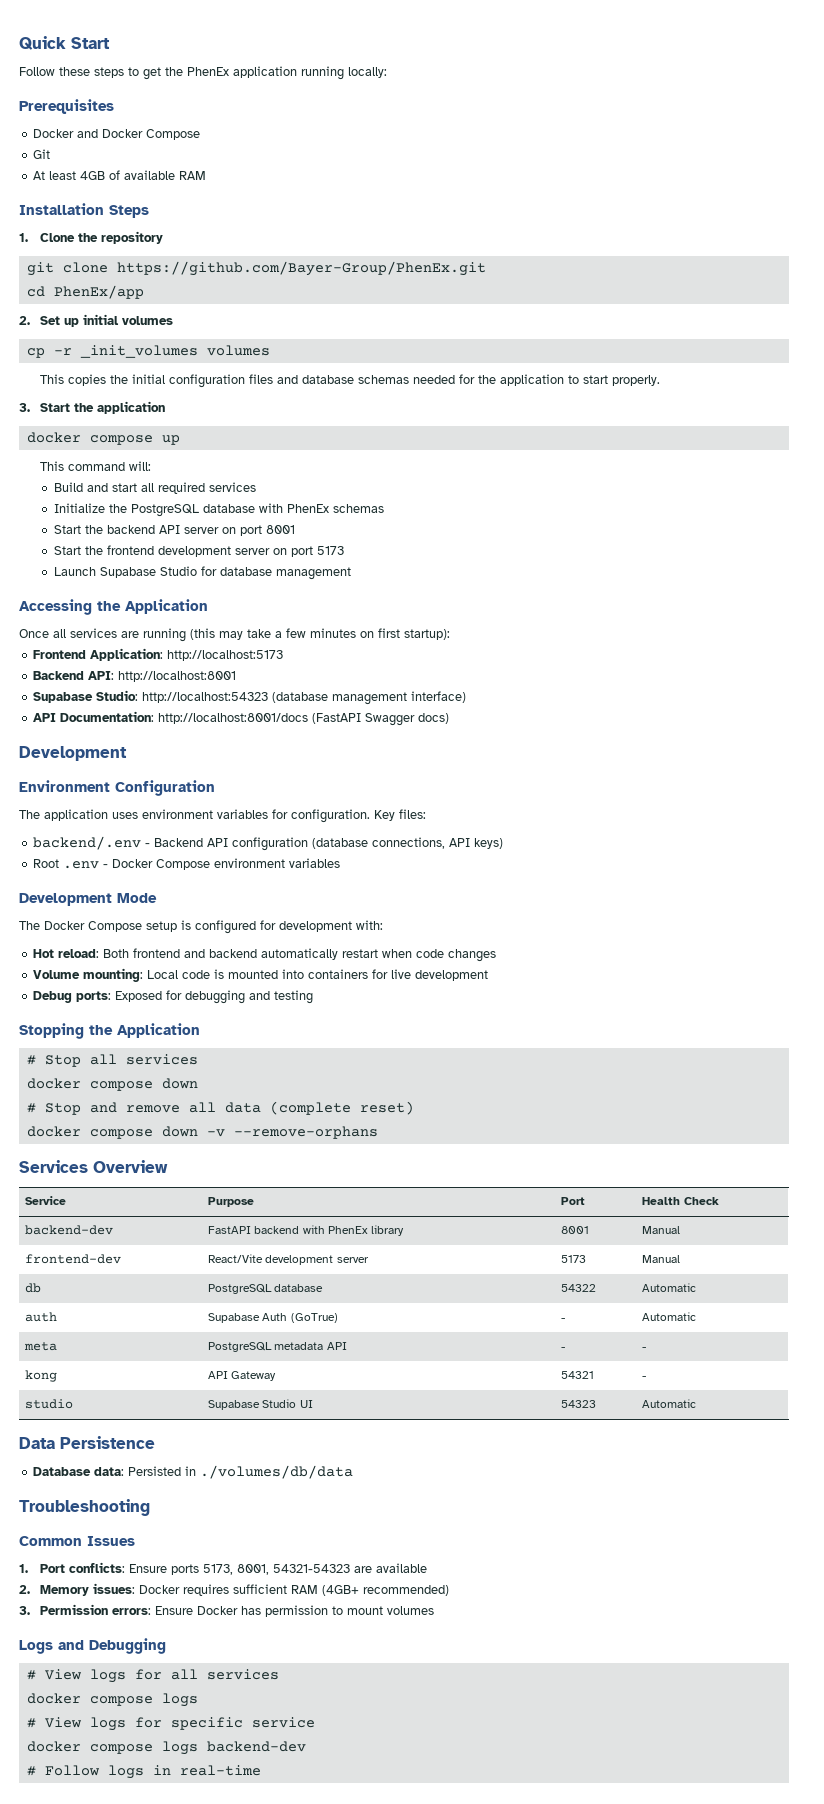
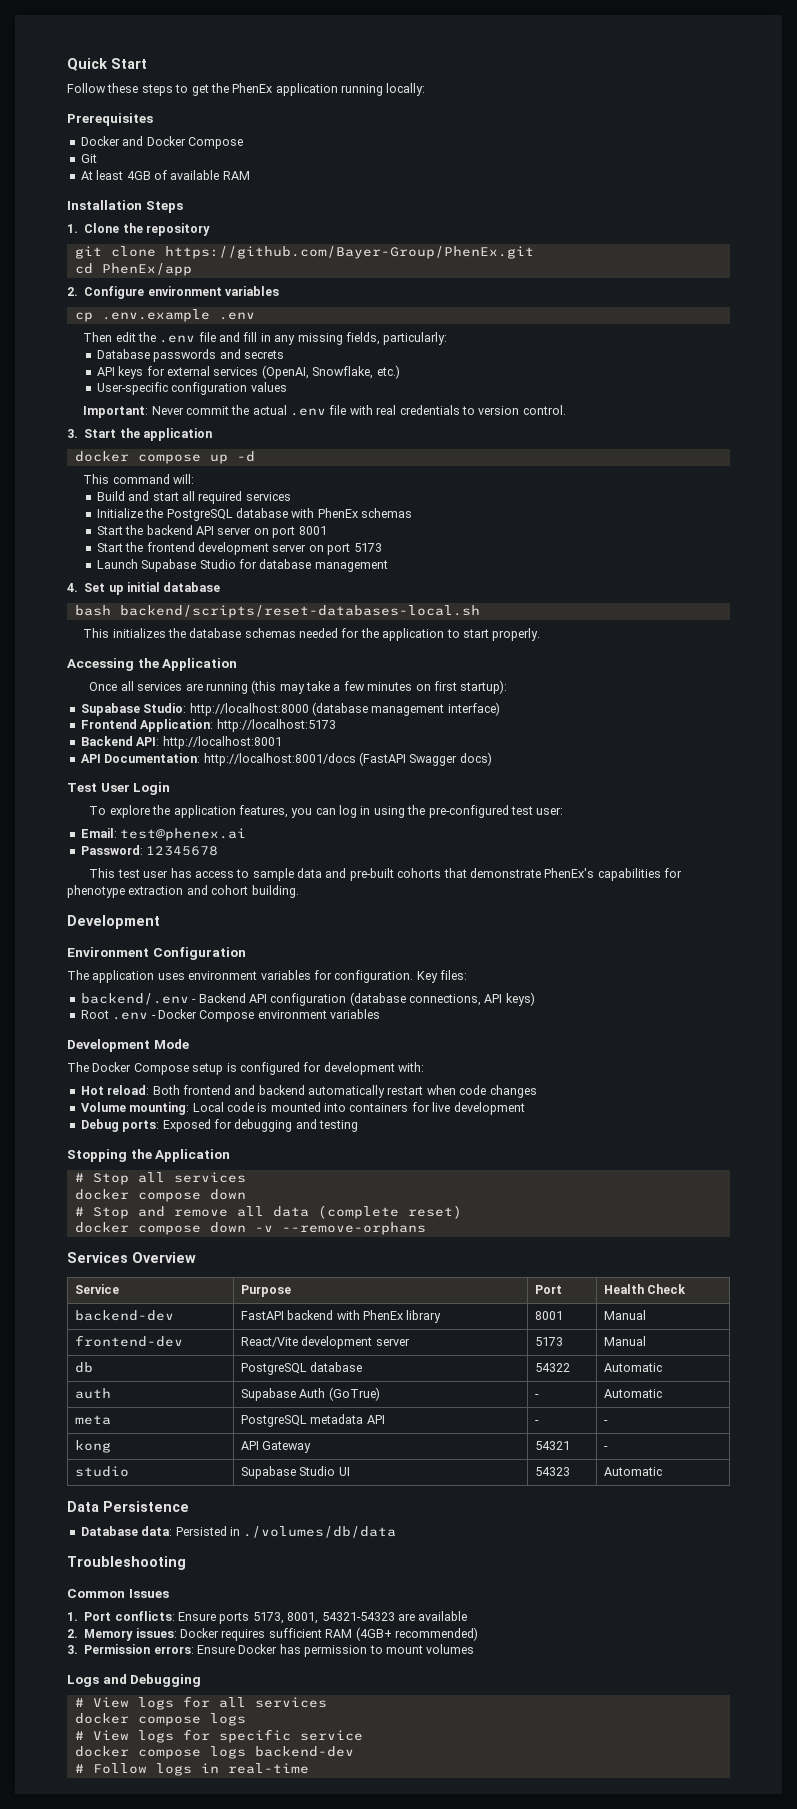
- 2. Set up initial volumes
- cp -r _init_volumes volumes
- This copies the initial configuration files and database schemas needed for the application to start properly.
+ 2. Configure environment variables
+ cp .env.example .env
+ Then edit the .env file and fill in any missing fields, particularly:
+ Database passwords and secrets
+ API keys for external services (OpenAI, Snowflake, etc.)
+ User-specific configuration values
+ Important: Never commit the actual .env file with real credentials to version control.
- docker compose up
+ docker compose up -d
+ 4. Set up initial database
+ bash backend/scripts/reset-databases-local.sh
+ This initializes the database schemas needed for the application to start properly.
+ Supabase Studio: http://localhost:8000 (database management interface)
- Supabase Studio: http://localhost:54323 (database management interface)
+ Test User Login
+ To explore the application features, you can log in using the pre-configured test user:
+ Email: test@phenex.ai
+ Password: 12345678
+ This test user has access to sample data and pre-built cohorts that demonstrate PhenEx's capabilities for phenotype extraction and cohort building.

